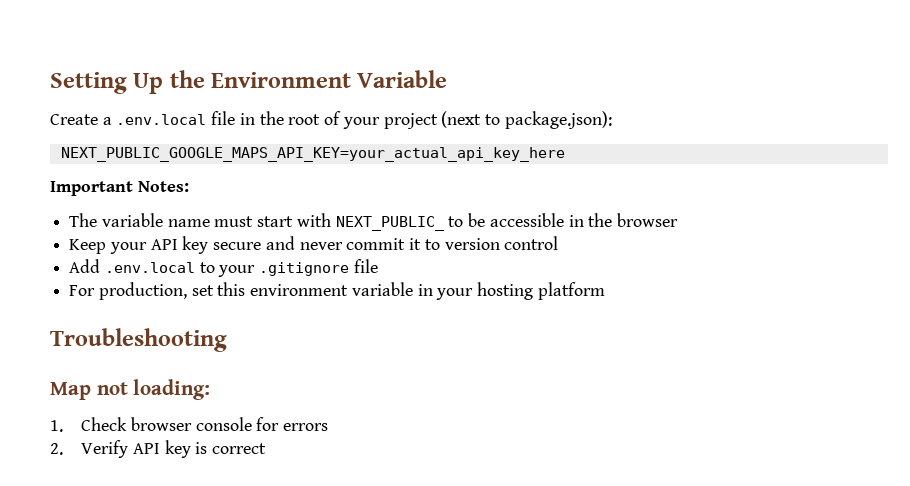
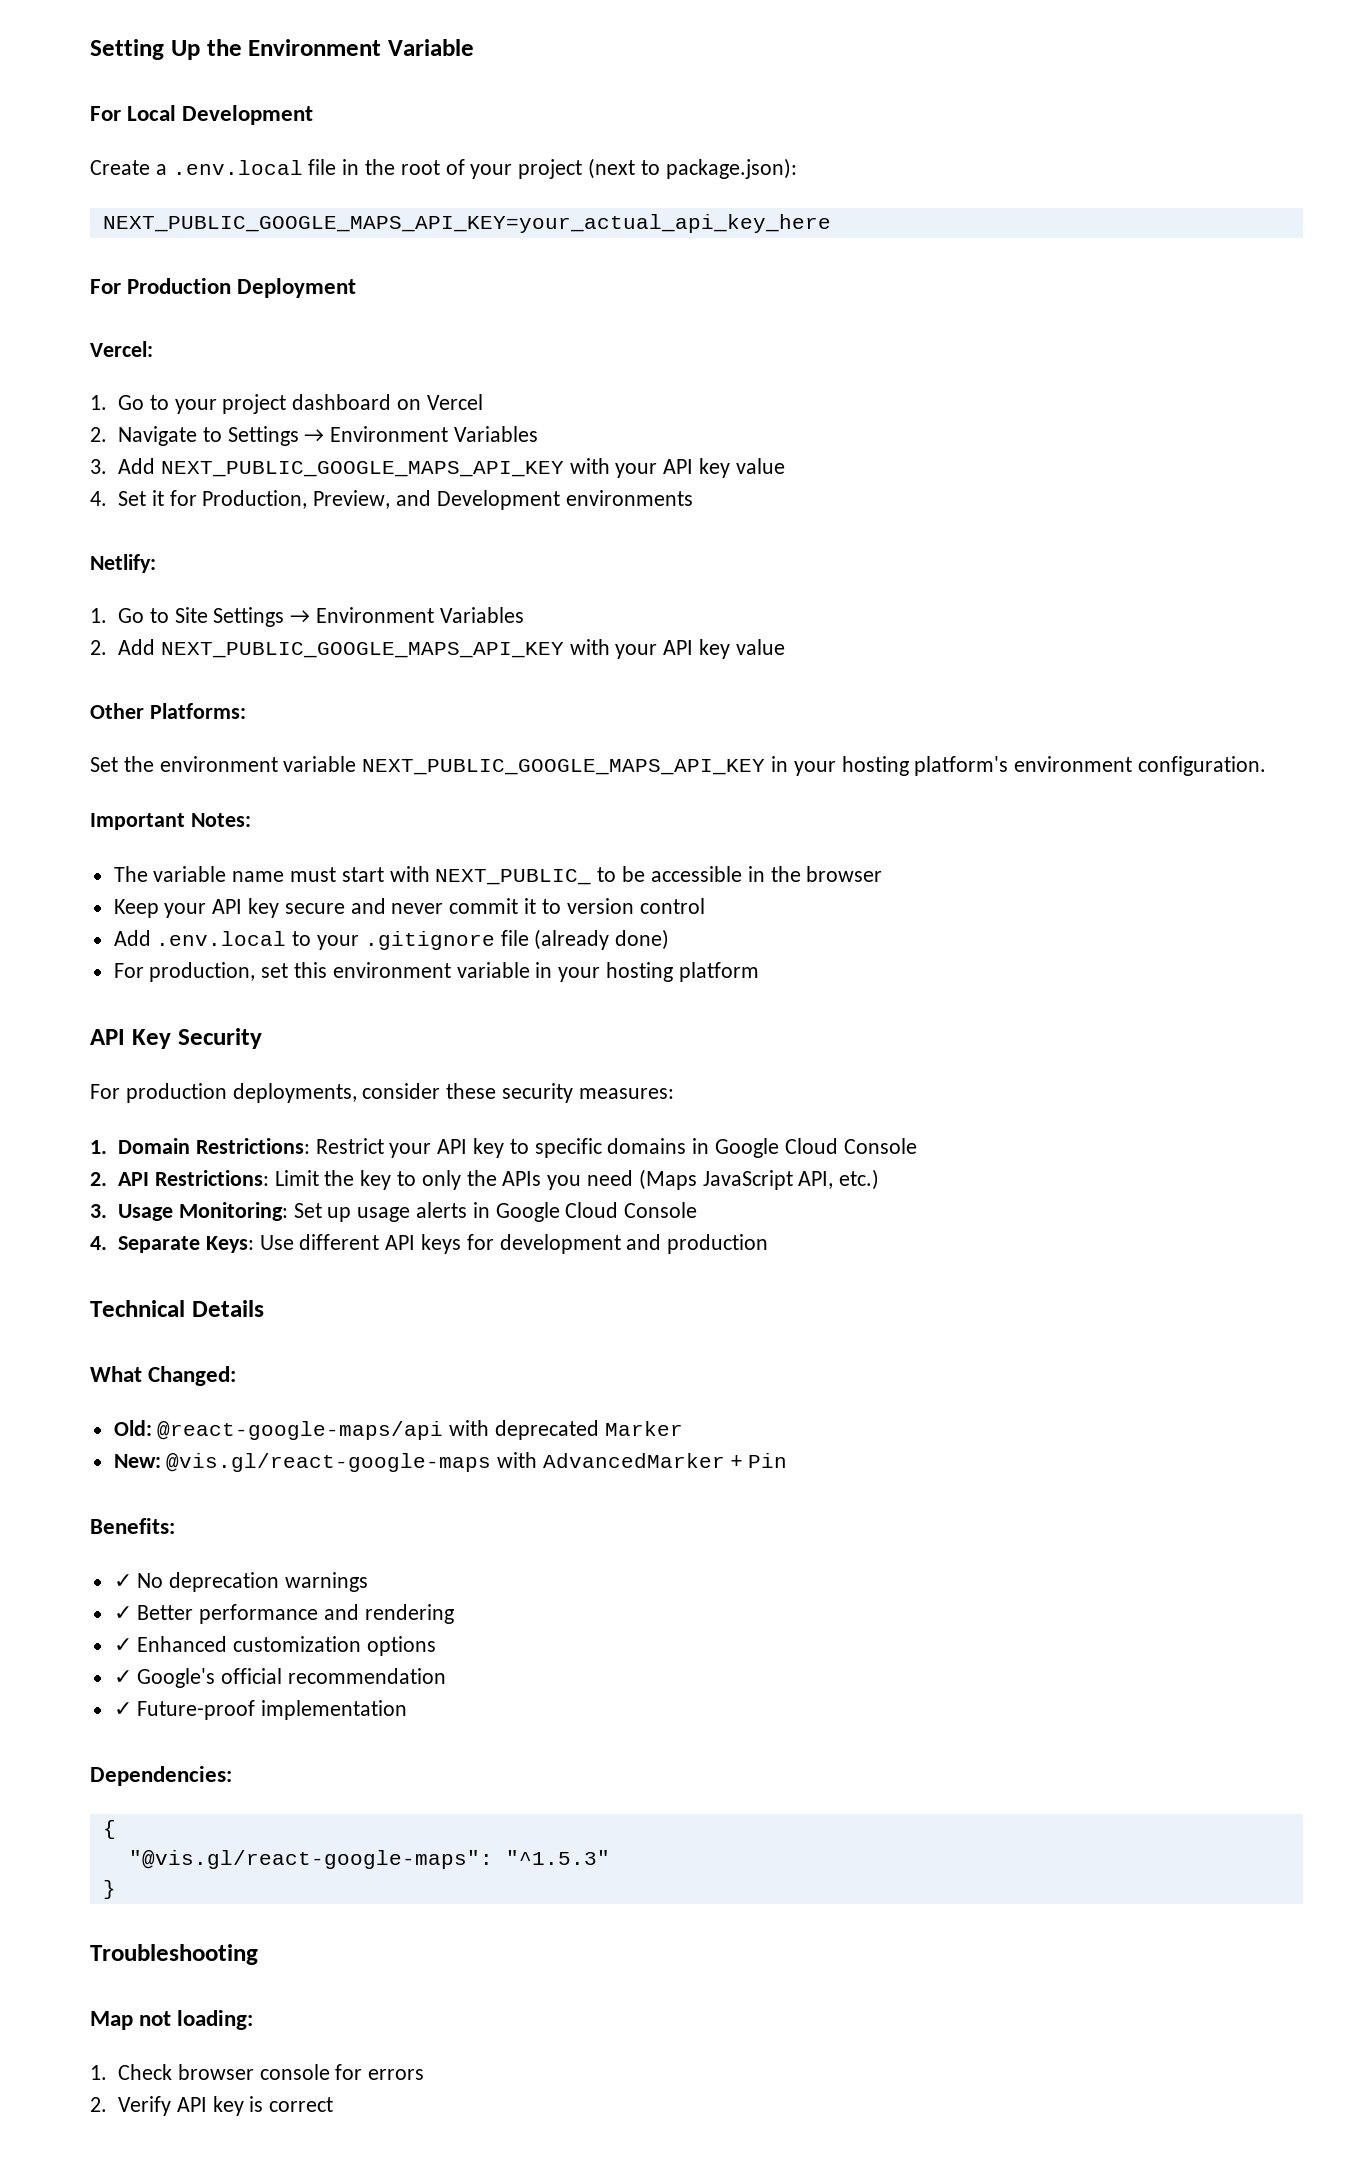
+ For Local Development
+ For Production Deployment
+ Vercel:
+ 1. Go to your project dashboard on Vercel
+ 2. Navigate to Settings → Environment Variables
+ 3. Add NEXT_PUBLIC_GOOGLE_MAPS_API_KEY with your API key value
+ 4. Set it for Production, Preview, and Development environments
+ Netlify:
+ 1. Go to Site Settings → Environment Variables
+ 2. Add NEXT_PUBLIC_GOOGLE_MAPS_API_KEY with your API key value
+ Other Platforms:
+ Set the environment variable NEXT_PUBLIC_GOOGLE_MAPS_API_KEY in your hosting platform's environment configuration.
- Add .env.local to your .gitignore file
+ Add .env.local to your .gitignore file (already done)
+ API Key Security
+ For production deployments, consider these security measures:
+ 1. Domain Restrictions: Restrict your API key to specific domains in Google Cloud Console
+ 2. API Restrictions: Limit the key to only the APIs you need (Maps JavaScript API, etc.)
+ 3. Usage Monitoring: Set up usage alerts in Google Cloud Console
+ 4. Separate Keys: Use different API keys for development and production
+ Technical Details
+ What Changed:
+ Old: @react-google-maps/api with deprecated Marker
+ New: @vis.gl/react-google-maps with AdvancedMarker + Pin
+ Benefits:
+ ✓ No deprecation warnings
+ ✓ Better performance and rendering
+ ✓ Enhanced customization options
+ ✓ Google's official recommendation
+ ✓ Future-proof implementation
+ Dependencies:
+ {
+ "@vis.gl/react-google-maps": "^1.5.3"
+ }

